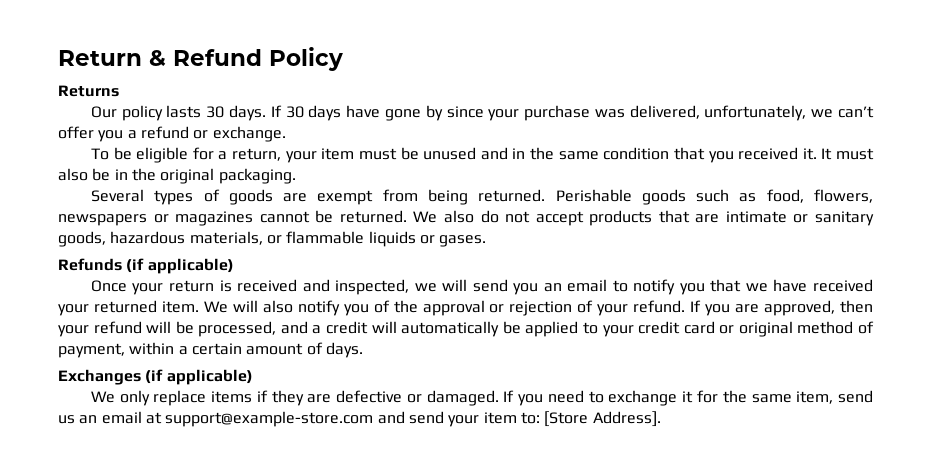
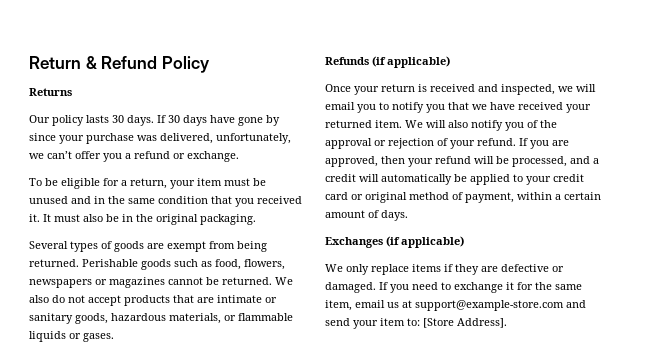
- Once your return is received and inspected, we will send you an email to notify you that we have received your returned item.
+ Once your return is received and inspected, we will email you to notify you that we have received your returned item.
- If you need to exchange it for the same item, send us an email at support@example-store.com and send your item to: [Store Address].
+ If you need to exchange it for the same item, email us at support@example-store.com and send your item to: [Store Address].

